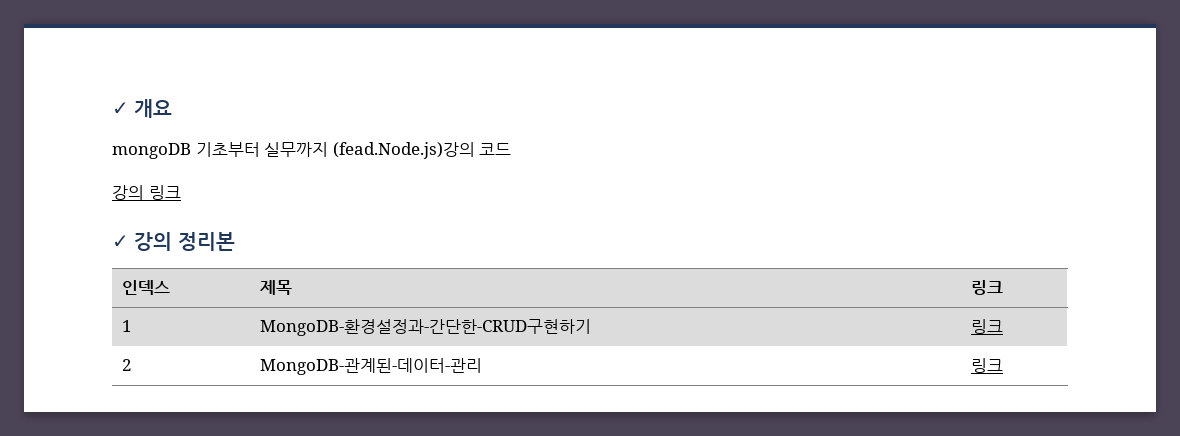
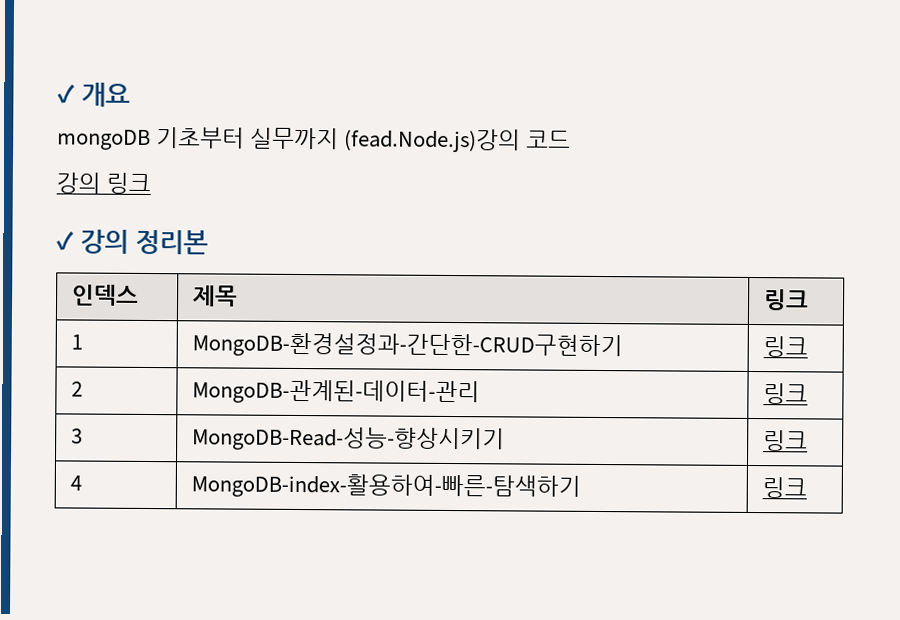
+ 3 | MongoDB-Read-성능-향상시키기 | 링크
+ 4 | MongoDB-index-활용하여-빠른-탐색하기 | 링크

